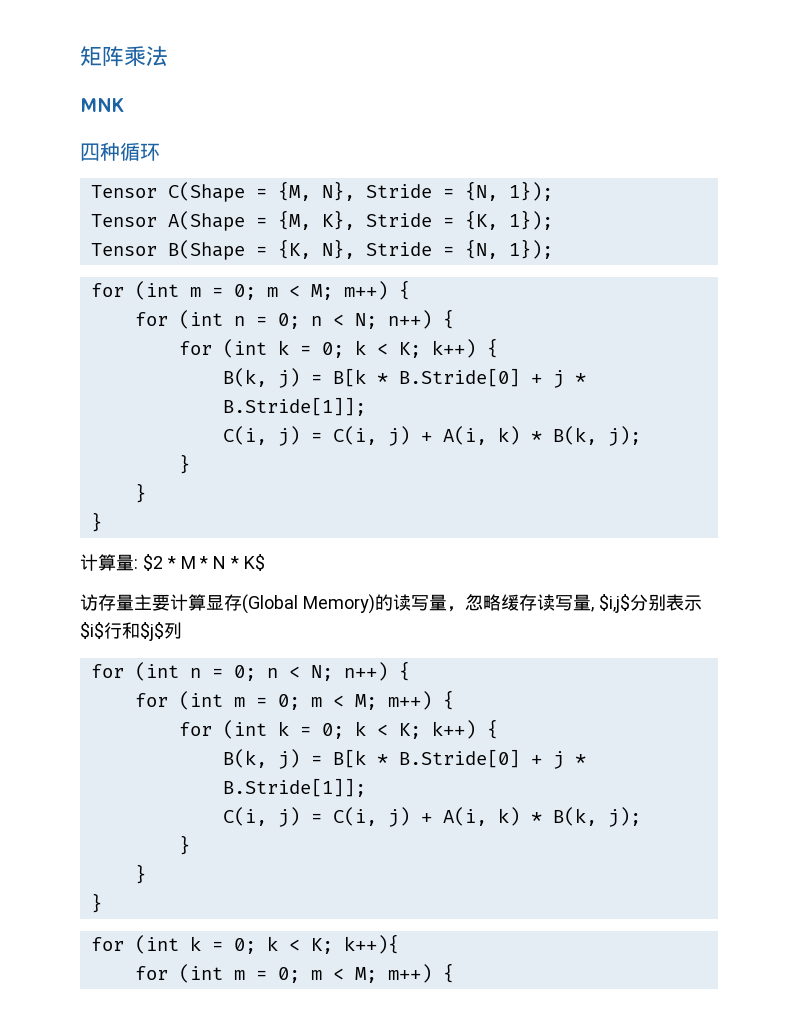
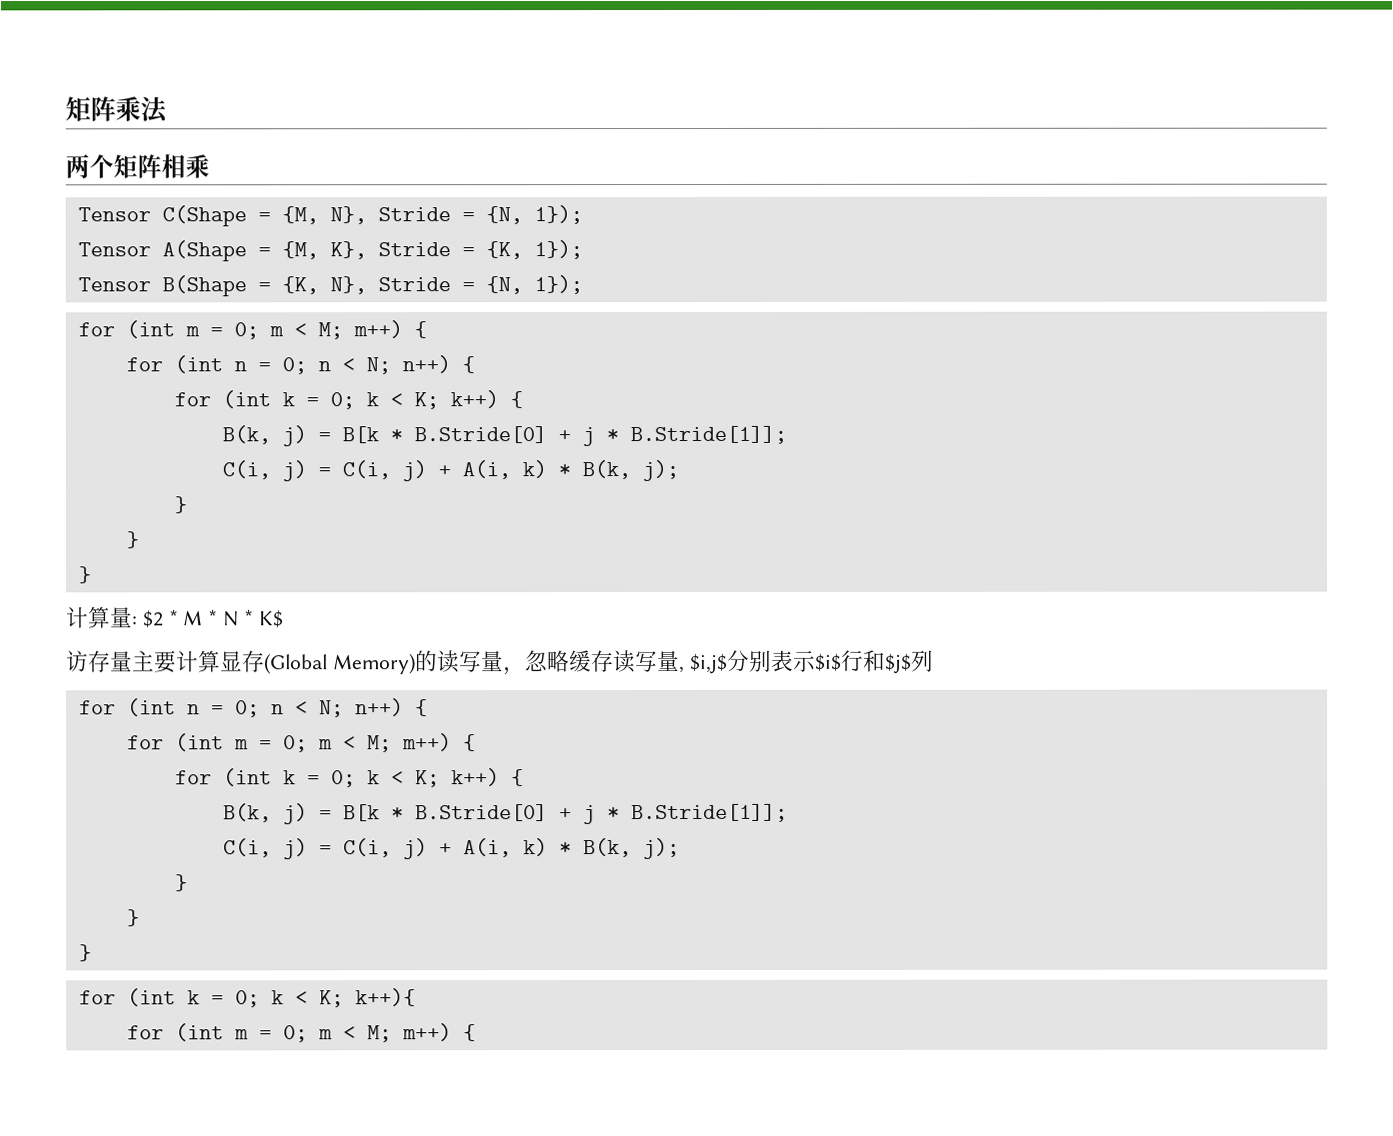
- MNK
- 四种循环
+ 两个矩阵相乘

